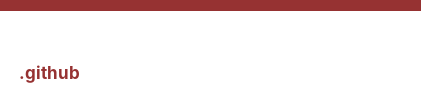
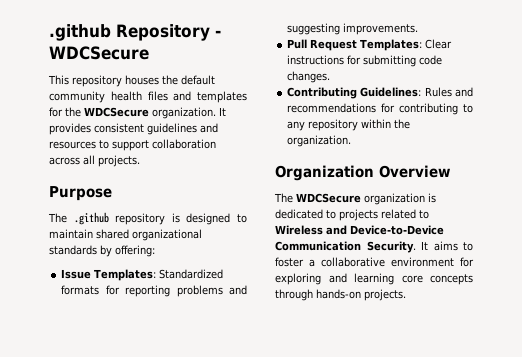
- .github
+ .github Repository - WDCSecure
+ This repository houses the default community health files and templates for the WDCSecure organization. It provides consistent guidelines and resources to support collaboration across all projects.
+ Purpose
+ The .github repository is designed to maintain shared organizational standards by offering:
+ Issue Templates: Standardized formats for reporting problems and suggesting improvements.
+ Pull Request Templates: Clear instructions for submitting code changes.
+ Contributing Guidelines: Rules and recommendations for contributing to any repository within the organization.
+ Organization Overview
+ The WDCSecure organization is dedicated to projects related to Wireless and Device-to-Device Communication Security. It aims to foster a collaborative environment for exploring and learning core concepts through hands-on projects.

